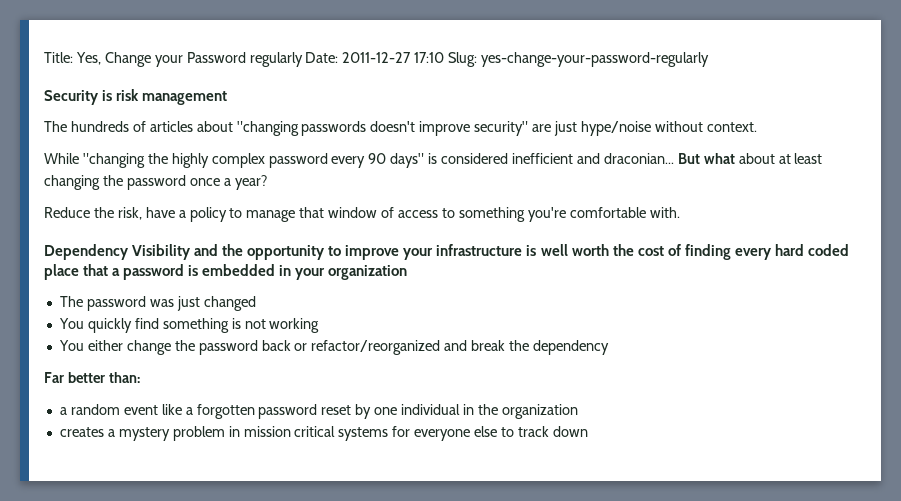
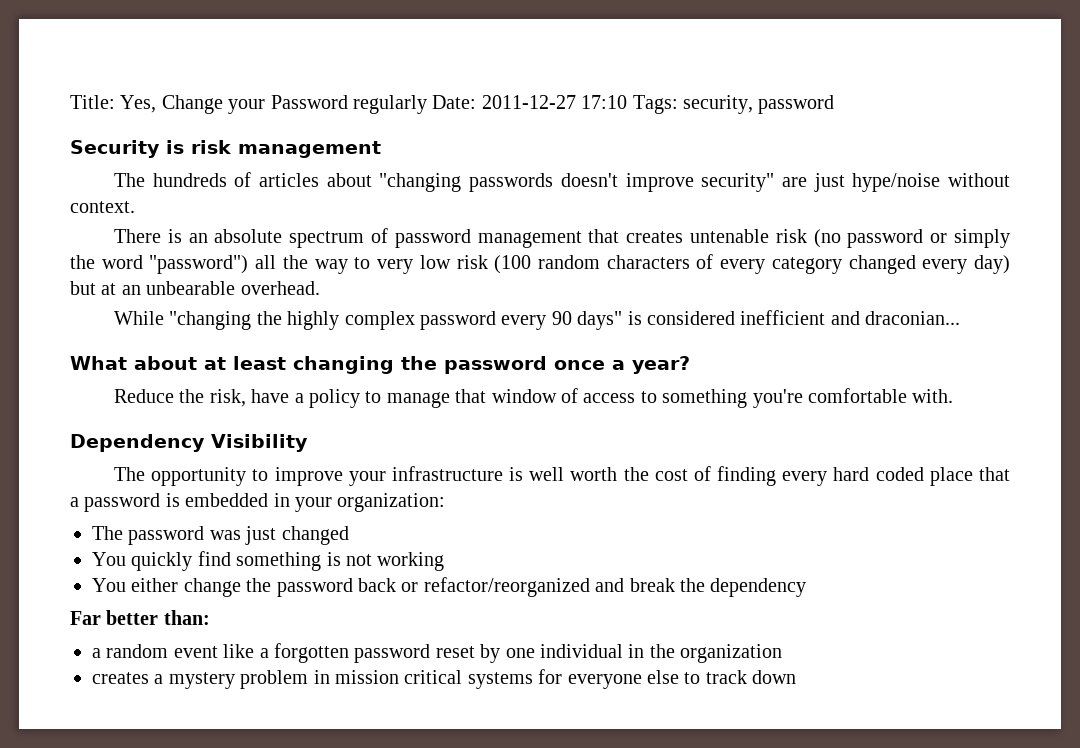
- Title: Yes, Change your Password regularly Date: 2011-12-27 17:10 Slug: yes-change-your-password-regularly
+ Title: Yes, Change your Password regularly Date: 2011-12-27 17:10 Tags: security, password
+ There is an absolute spectrum of password management that creates untenable risk (no password or simply the word "password") all the way to very low risk (100 random characters of every category changed every day) but at an unbearable overhead.
- While "changing the highly complex password every 90 days" is considered inefficient and draconian... But what about at least changing the password once a year?
+ While "changing the highly complex password every 90 days" is considered inefficient and draconian...
+ What about at least changing the password once a year?
- Dependency Visibility and the opportunity to improve your infrastructure is well worth the cost of finding every hard coded place that a password is embedded in your organization
+ Dependency Visibility
+ The opportunity to improve your infrastructure is well worth the cost of finding every hard coded place that a password is embedded in your organization:

